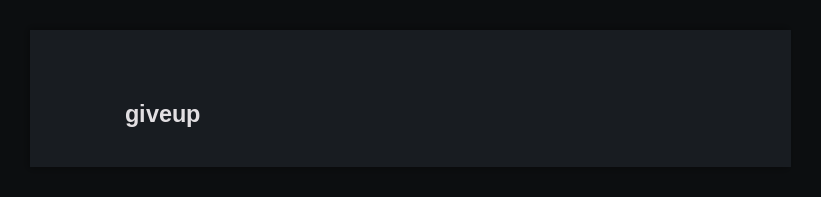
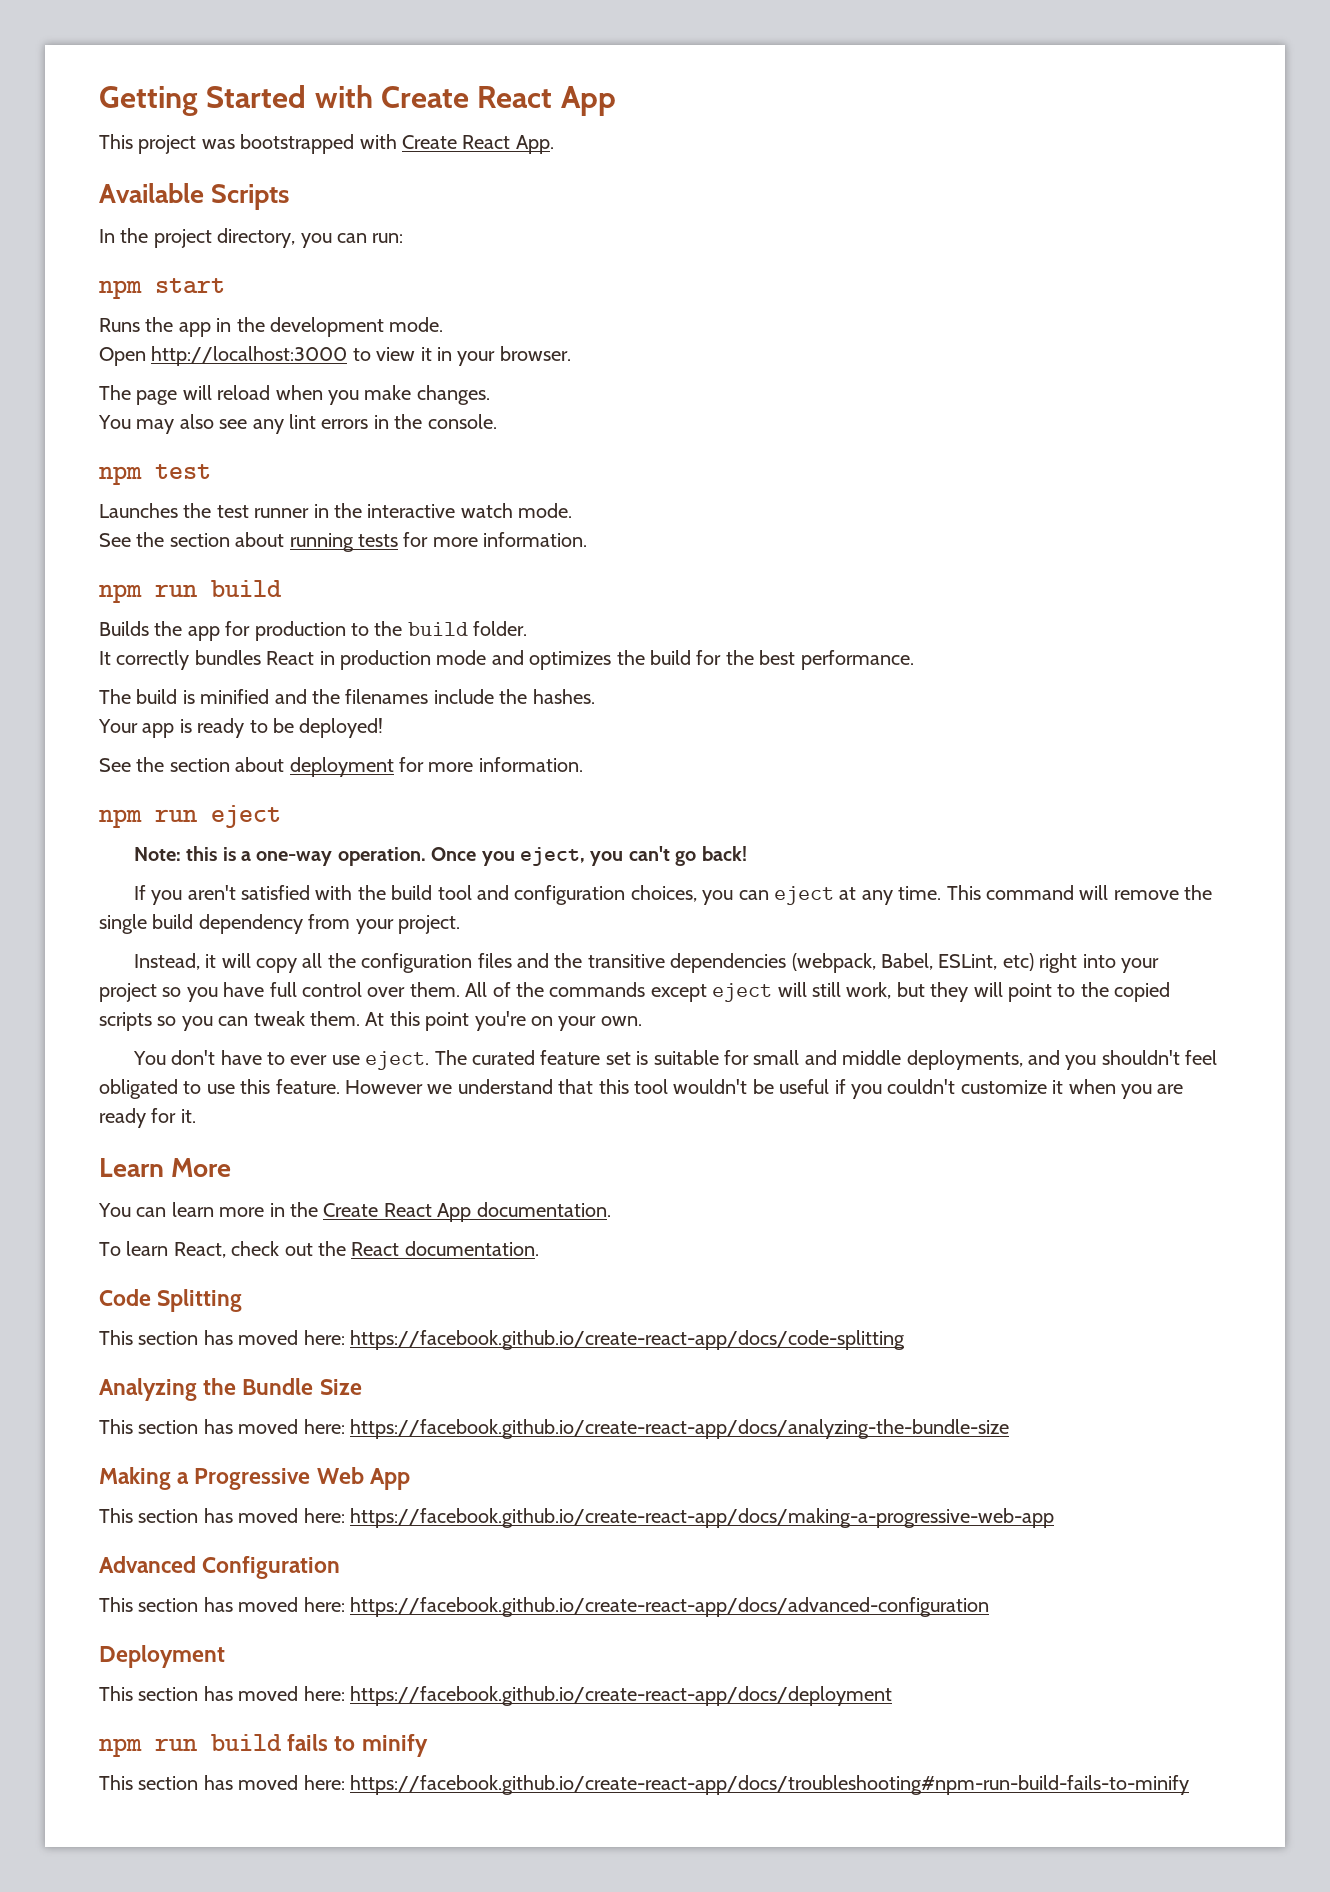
- giveup
+ Getting Started with Create React App
+ This project was bootstrapped with Create React App.
+ Available Scripts
+ In the project directory, you can run:
+ npm start
+ Runs the app in the development mode.
+ Open http://localhost:3000 to view it in your browser.
+ The page will reload when you make changes.
+ You may also see any lint errors in the console.
+ npm test
+ Launches the test runner in the interactive watch mode.
+ See the section about running tests for more information.
+ npm run build
+ Builds the app for production to the build folder.
+ It correctly bundles React in production mode and optimizes the build for the best performance.
+ The build is minified and the filenames include the hashes.
+ Your app is ready to be deployed!
+ See the section about deployment for more information.
+ npm run eject
+ Note: this is a one-way operation. Once you eject, you can't go back!
+ If you aren't satisfied with the build tool and configuration choices, you can eject at any time. This command will remove the single build dependency from your project.
+ Instead, it will copy all the configuration files and the transitive dependencies (webpack, Babel, ESLint, etc) right into your project so you have full control over them. All of the commands except eject will still work, but they will point to the copied scripts so you can tweak them. At this point you're on your own.
+ You don't have to ever use eject. The curated feature set is suitable for small and middle deployments, and you shouldn't feel obligated to use this feature. However we understand that this tool wouldn't be useful if you couldn't customize it when you are ready for it.
+ Learn More
+ You can learn more in the Create React App documentation.
+ To learn React, check out the React documentation.
+ Code Splitting
+ This section has moved here: https://facebook.github.io/create-react-app/docs/code-splitting
+ Analyzing the Bundle Size
+ This section has moved here: https://facebook.github.io/create-react-app/docs/analyzing-the-bundle-size
+ Making a Progressive Web App
+ This section has moved here: https://facebook.github.io/create-react-app/docs/making-a-progressive-web-app
+ Advanced Configuration
+ This section has moved here: https://facebook.github.io/create-react-app/docs/advanced-configuration
+ Deployment
+ This section has moved here: https://facebook.github.io/create-react-app/docs/deployment
+ npm run build fails to minify
+ This section has moved here: https://facebook.github.io/create-react-app/docs/troubleshooting#npm-run-build-fails-to-minify

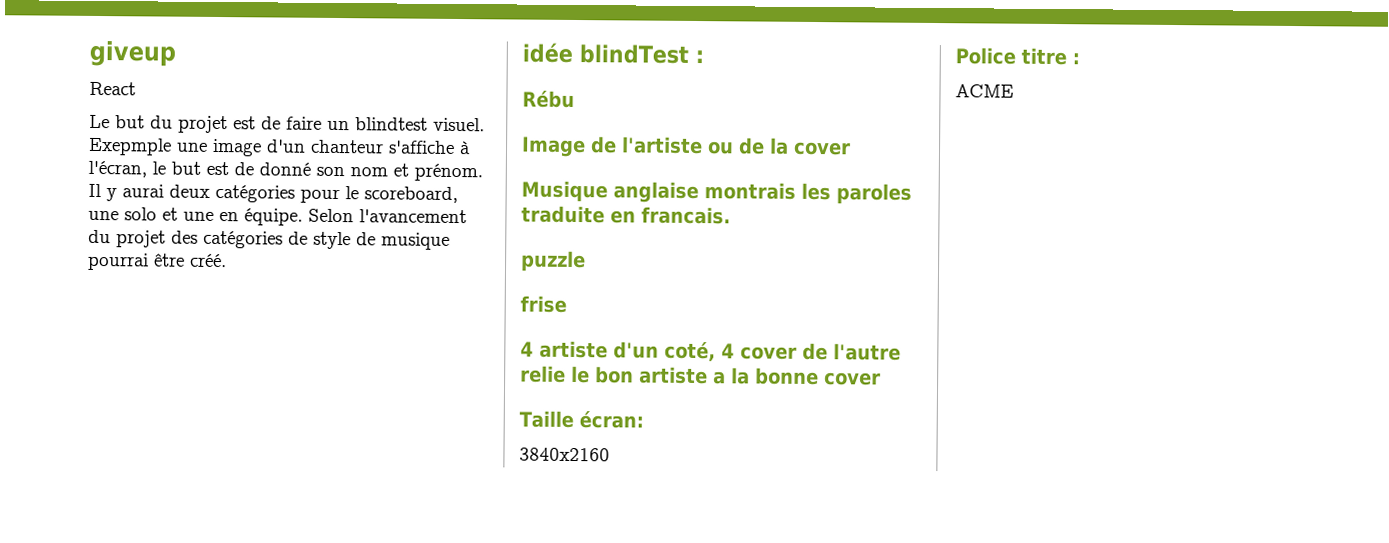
- Getting Started with Create React App
- This project was bootstrapped with Create React App.
- Available Scripts
- In the project directory, you can run:
- npm start
- Runs the app in the development mode.
- Open http://localhost:3000 to view it in your browser.
- The page will reload when you make changes.
- You may also see any lint errors in the console.
- npm test
- Launches the test runner in the interactive watch mode.
- See the section about running tests for more information.
- npm run build
- Builds the app for production to the build folder.
- It correctly bundles React in production mode and optimizes the build for the best performance.
- The build is minified and the filenames include the hashes.
- Your app is ready to be deployed!
- See the section about deployment for more information.
- npm run eject
- Note: this is a one-way operation. Once you eject, you can't go back!
- If you aren't satisfied with the build tool and configuration choices, you can eject at any time. This command will remove the single build dependency from your project.
- Instead, it will copy all the configuration files and the transitive dependencies (webpack, Babel, ESLint, etc) right into your project so you have full control over them. All of the commands except eject will still work, but they will point to the copied scripts so you can tweak them. At this point you're on your own.
- You don't have to ever use eject. The curated feature set is suitable for small and middle deployments, and you shouldn't feel obligated to use this feature. However we understand that this tool wouldn't be useful if you couldn't customize it when you are ready for it.
- Learn More
- You can learn more in the Create React App documentation.
- To learn React, check out the React documentation.
- Code Splitting
- This section has moved here: https://facebook.github.io/create-react-app/docs/code-splitting
- Analyzing the Bundle Size
- This section has moved here: https://facebook.github.io/create-react-app/docs/analyzing-the-bundle-size
- Making a Progressive Web App
- This section has moved here: https://facebook.github.io/create-react-app/docs/making-a-progressive-web-app
- Advanced Configuration
- This section has moved here: https://facebook.github.io/create-react-app/docs/advanced-configuration
- Deployment
- This section has moved here: https://facebook.github.io/create-react-app/docs/deployment
- npm run build fails to minify
- This section has moved here: https://facebook.github.io/create-react-app/docs/troubleshooting#npm-run-build-fails-to-minify
+ giveup
+ React
+ Le but du projet est de faire un blindtest visuel. Exepmple une image d'un chanteur s'affiche à l'écran, le but est de donné son nom et prénom. Il y aurai deux catégories pour le scoreboard, une solo et une en équipe. Selon l'avancement du projet des catégories de style de musique pourrai être créé.
+ idée blindTest :
+ Rébu
+ Image de l'artiste ou de la cover
+ Musique anglaise montrais les paroles traduite en francais.
+ puzzle
+ frise
+ 4 artiste d'un coté, 4 cover de l'autre relie le bon artiste a la bonne cover
+ Taille écran:
+ 3840x2160
+ Police titre :
+ ACME

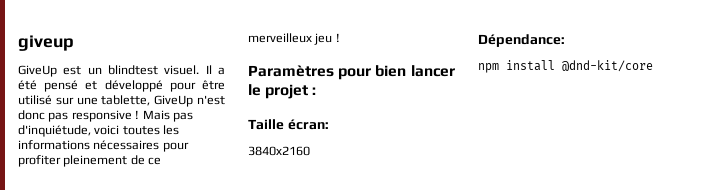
- React
- Le but du projet est de faire un blindtest visuel. Exepmple une image d'un chanteur s'affiche à l'écran, le but est de donné son nom et prénom. Il y aurai deux catégories pour le scoreboard, une solo et une en équipe. Selon l'avancement du projet des catégories de style de musique pourrai être créé.
- idée blindTest :
- Rébu
- Image de l'artiste ou de la cover
- Musique anglaise montrais les paroles traduite en francais.
- puzzle
- frise
- 4 artiste d'un coté, 4 cover de l'autre relie le bon artiste a la bonne cover
+ GiveUp est un blindtest visuel. Il a été pensé et développé pour être utilisé sur une tablette, GiveUp n'est donc pas responsive ! Mais pas d'inquiétude, voici toutes les informations nécessaires pour profiter pleinement de ce merveilleux jeu !
+ Paramètres pour bien lancer le projet :
- Police titre :
- ACME
+ Dépendance:
+ npm install @dnd-kit/core

